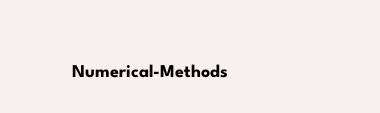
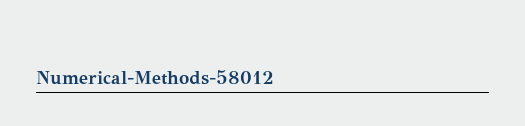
- Numerical-Methods
+ Numerical-Methods-58012

